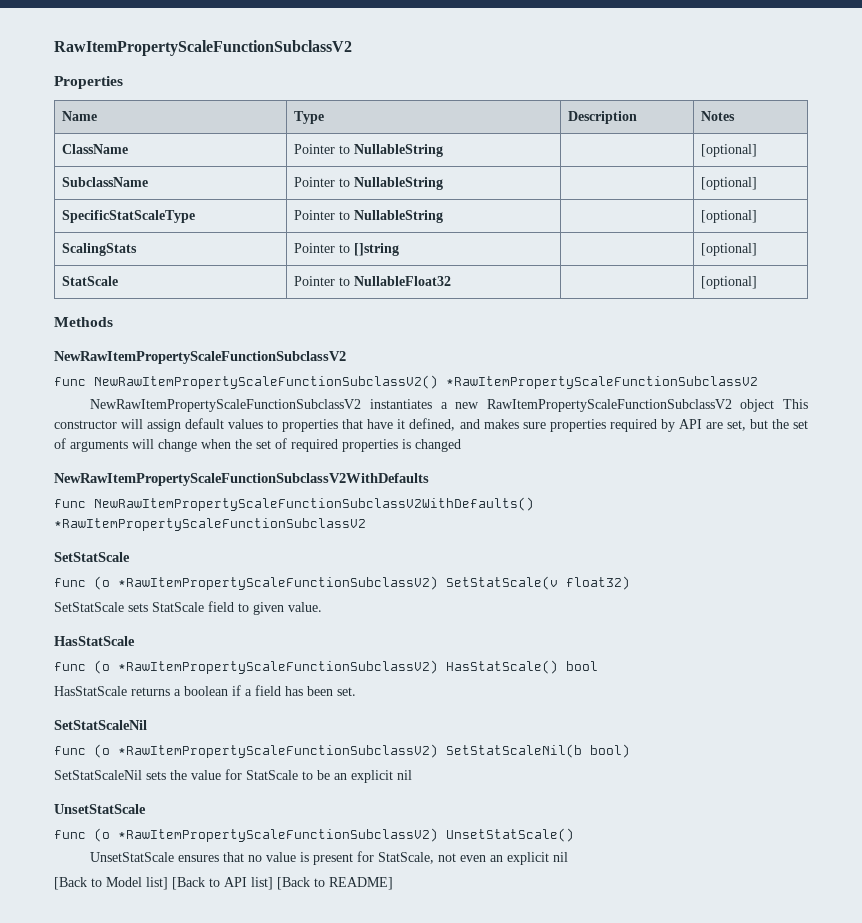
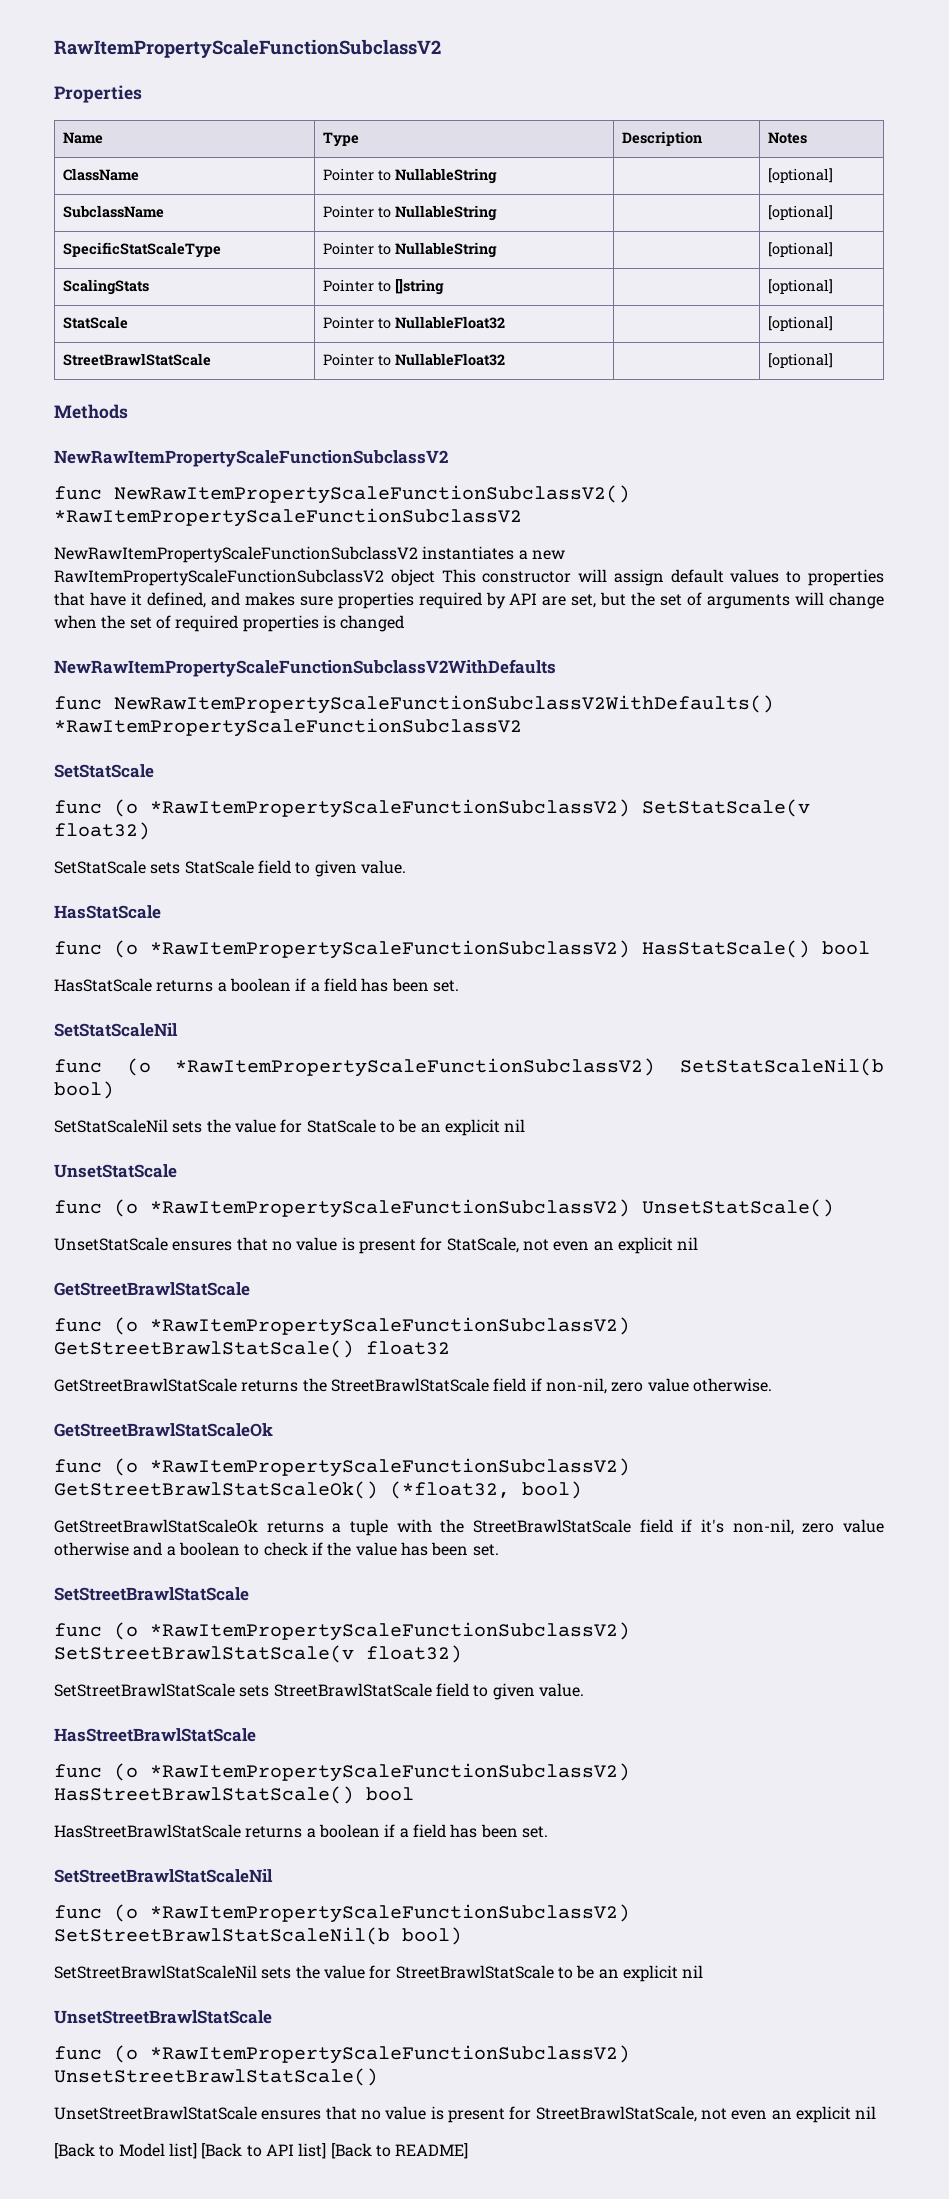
+ StreetBrawlStatScale | Pointer to NullableFloat32 | | [optional]
  UnsetStatScale ensures that no value is present for StatScale, not even an explicit nil
+ GetStreetBrawlStatScale
+ func (o *RawItemPropertyScaleFunctionSubclassV2) GetStreetBrawlStatScale() float32
+ GetStreetBrawlStatScale returns the StreetBrawlStatScale field if non-nil, zero value otherwise.
+ GetStreetBrawlStatScaleOk
+ func (o *RawItemPropertyScaleFunctionSubclassV2) GetStreetBrawlStatScaleOk() (*float32, bool)
+ GetStreetBrawlStatScaleOk returns a tuple with the StreetBrawlStatScale field if it's non-nil, zero value otherwise and a boolean to check if the value has been set.
+ SetStreetBrawlStatScale
+ func (o *RawItemPropertyScaleFunctionSubclassV2) SetStreetBrawlStatScale(v float32)
+ SetStreetBrawlStatScale sets StreetBrawlStatScale field to given value.
+ HasStreetBrawlStatScale
+ func (o *RawItemPropertyScaleFunctionSubclassV2) HasStreetBrawlStatScale() bool
+ HasStreetBrawlStatScale returns a boolean if a field has been set.
+ SetStreetBrawlStatScaleNil
+ func (o *RawItemPropertyScaleFunctionSubclassV2) SetStreetBrawlStatScaleNil(b bool)
+ SetStreetBrawlStatScaleNil sets the value for StreetBrawlStatScale to be an explicit nil
+ UnsetStreetBrawlStatScale
+ func (o *RawItemPropertyScaleFunctionSubclassV2) UnsetStreetBrawlStatScale()
+ UnsetStreetBrawlStatScale ensures that no value is present for StreetBrawlStatScale, not even an explicit nil

